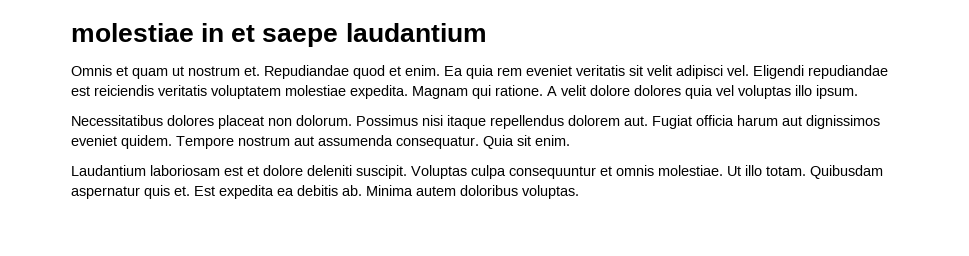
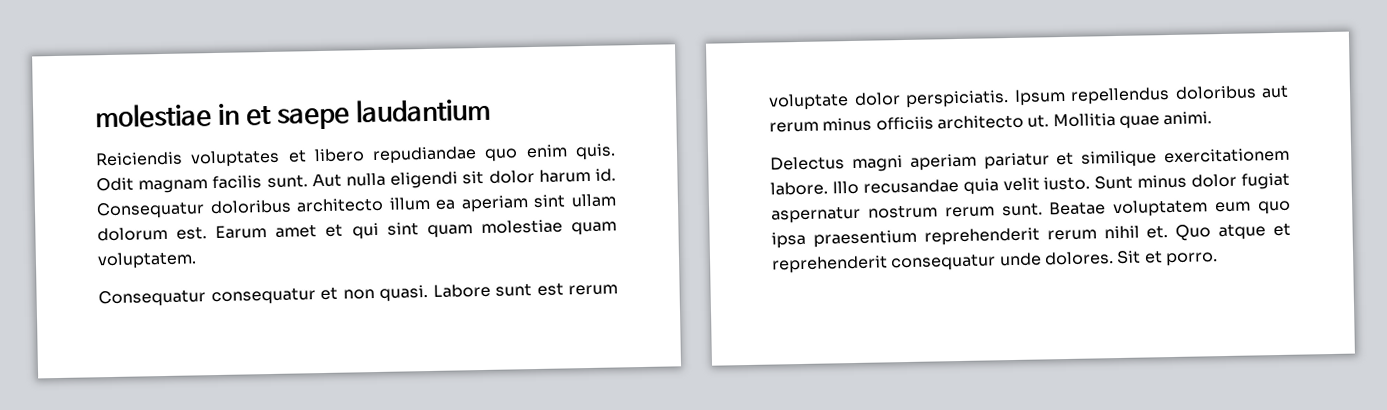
- Omnis et quam ut nostrum et. Repudiandae quod et enim. Ea quia rem eveniet veritatis sit velit adipisci vel. Eligendi repudiandae est reiciendis veritatis voluptatem molestiae expedita. Magnam qui ratione. A velit dolore dolores quia vel voluptas illo ipsum.
- Necessitatibus dolores placeat non dolorum. Possimus nisi itaque repellendus dolorem aut. Fugiat officia harum aut dignissimos eveniet quidem. Tempore nostrum aut assumenda consequatur. Quia sit enim.
- Laudantium laboriosam est et dolore deleniti suscipit. Voluptas culpa consequuntur et omnis molestiae. Ut illo totam. Quibusdam aspernatur quis et. Est expedita ea debitis ab. Minima autem doloribus voluptas.
+ Reiciendis voluptates et libero repudiandae quo enim quis. Odit magnam facilis sunt. Aut nulla eligendi sit dolor harum id. Consequatur doloribus architecto illum ea aperiam sint ullam dolorum est. Earum amet et qui sint quam molestiae quam voluptatem.
+ Consequatur consequatur et non quasi. Labore sunt est rerum voluptate dolor perspiciatis. Ipsum repellendus doloribus aut rerum minus officiis architecto ut. Mollitia quae animi.
+ Delectus magni aperiam pariatur et similique exercitationem labore. Illo recusandae quia velit iusto. Sunt minus dolor fugiat aspernatur nostrum rerum sunt. Beatae voluptatem eum quo ipsa praesentium reprehenderit rerum nihil et. Quo atque et reprehenderit consequatur unde dolores. Sit et porro.

